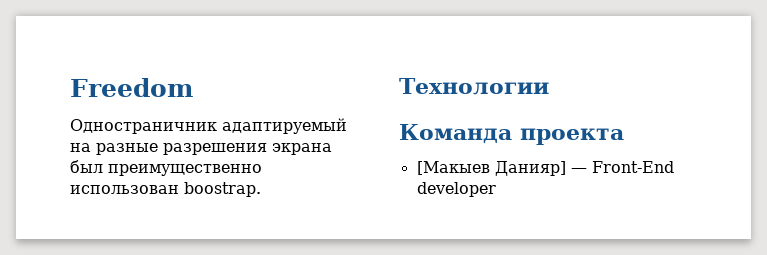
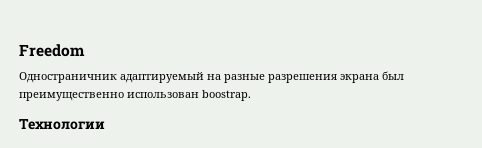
- Команда проекта
- [Макыев Данияр] — Front-End developer

